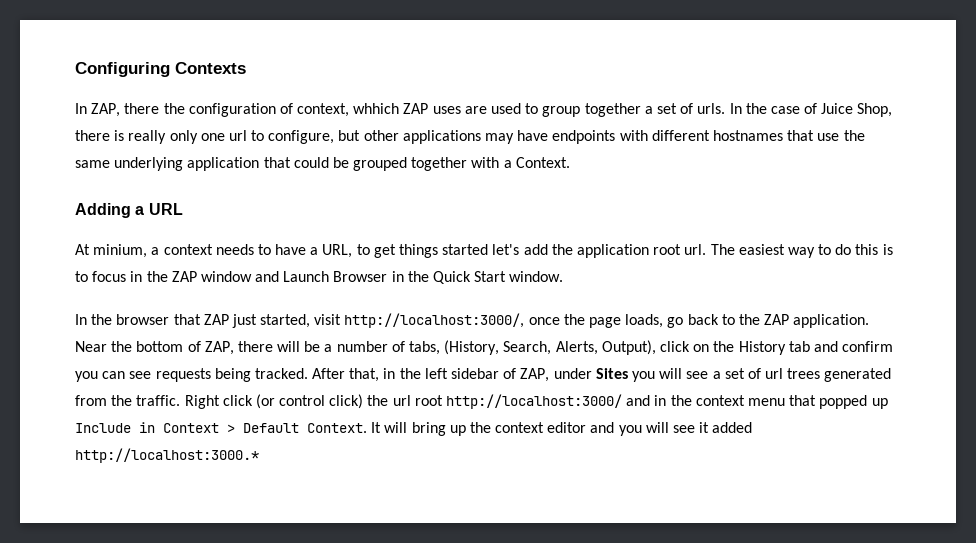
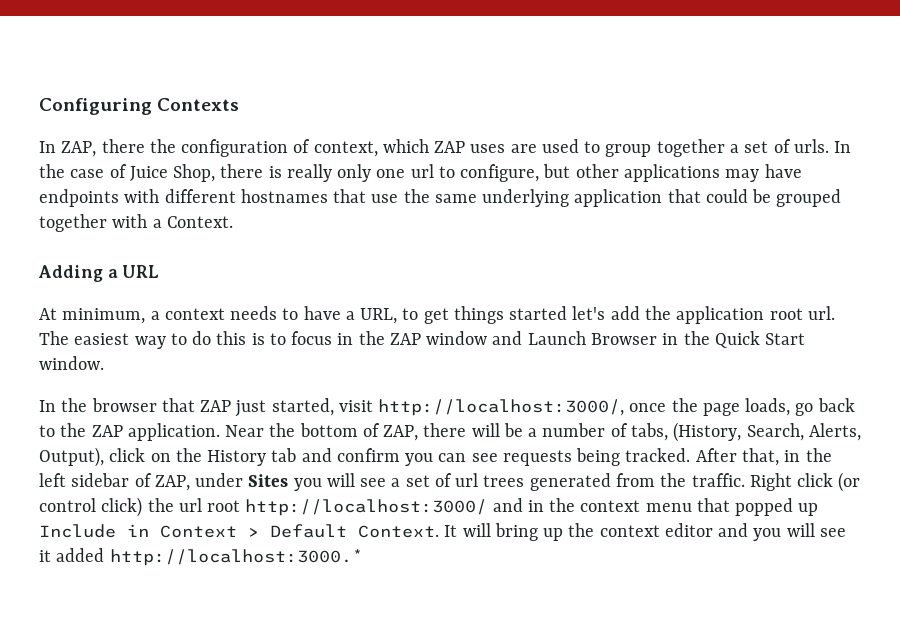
- In ZAP, there the configuration of context, whhich ZAP uses are used to group together a set of urls.
+ In ZAP, there the configuration of context, which ZAP uses are used to group together a set of urls.
- At minium, a context needs to have a URL, to get things started let's add the application root url.
+ At minimum, a context needs to have a URL, to get things started let's add the application root url.

